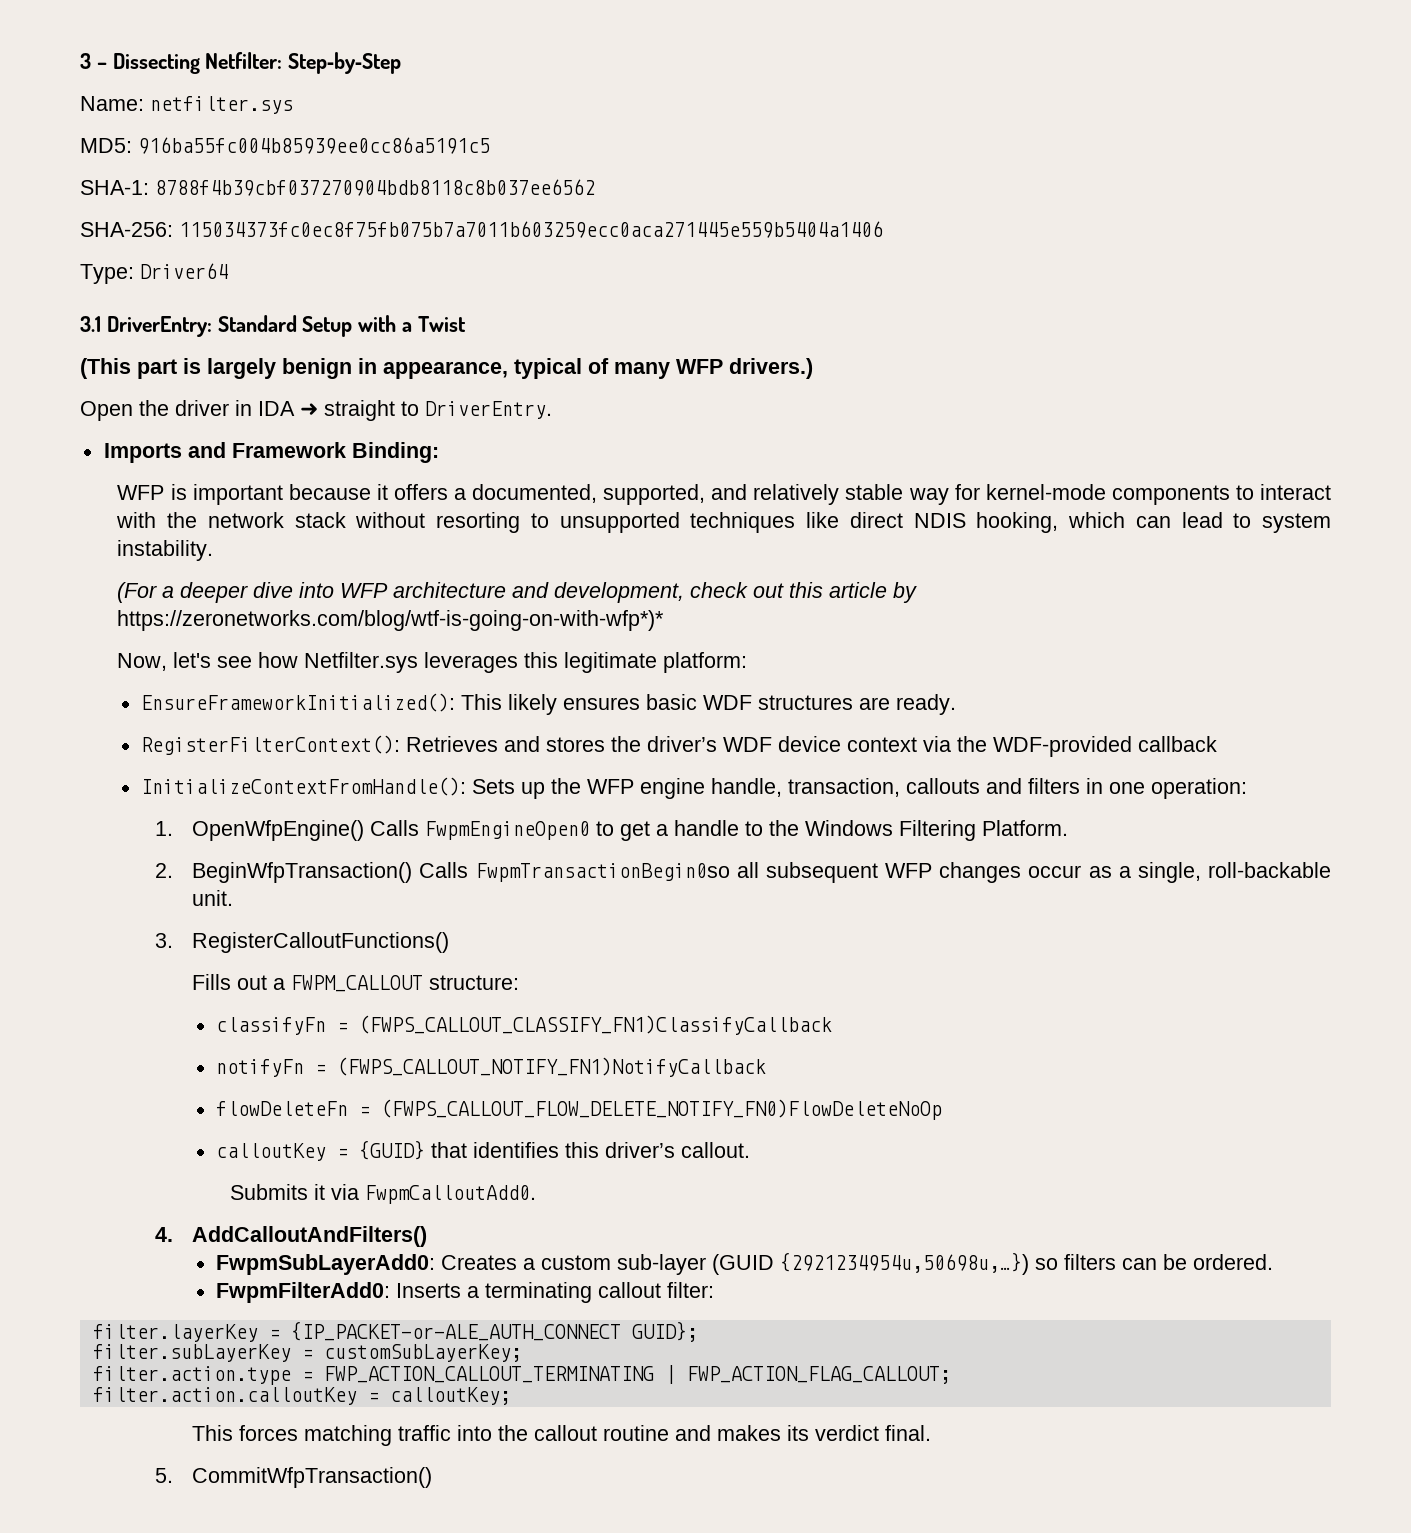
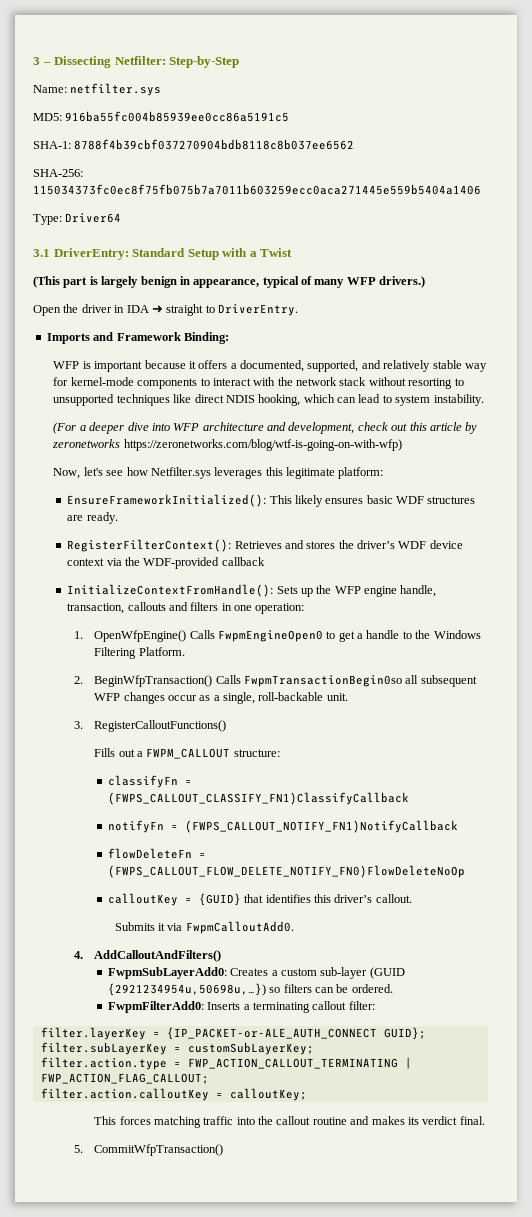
- (For a deeper dive into WFP architecture and development, check out this article by https://zeronetworks.com/blog/wtf-is-going-on-with-wfp*)*
+ (For a deeper dive into WFP architecture and development, check out this article by zeronetworks https://zeronetworks.com/blog/wtf-is-going-on-with-wfp)

